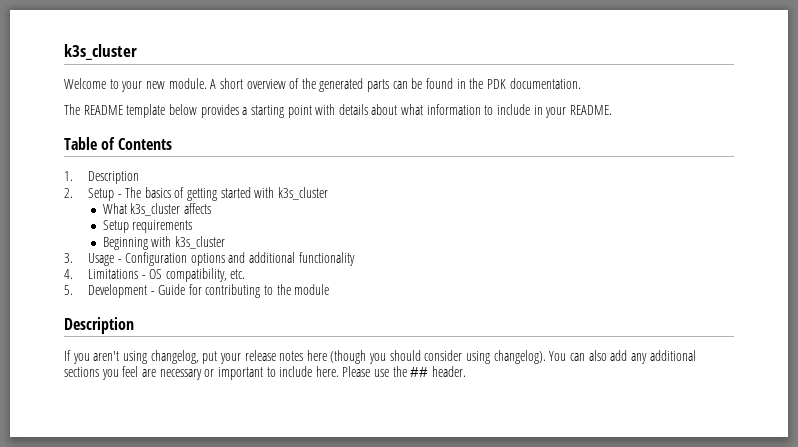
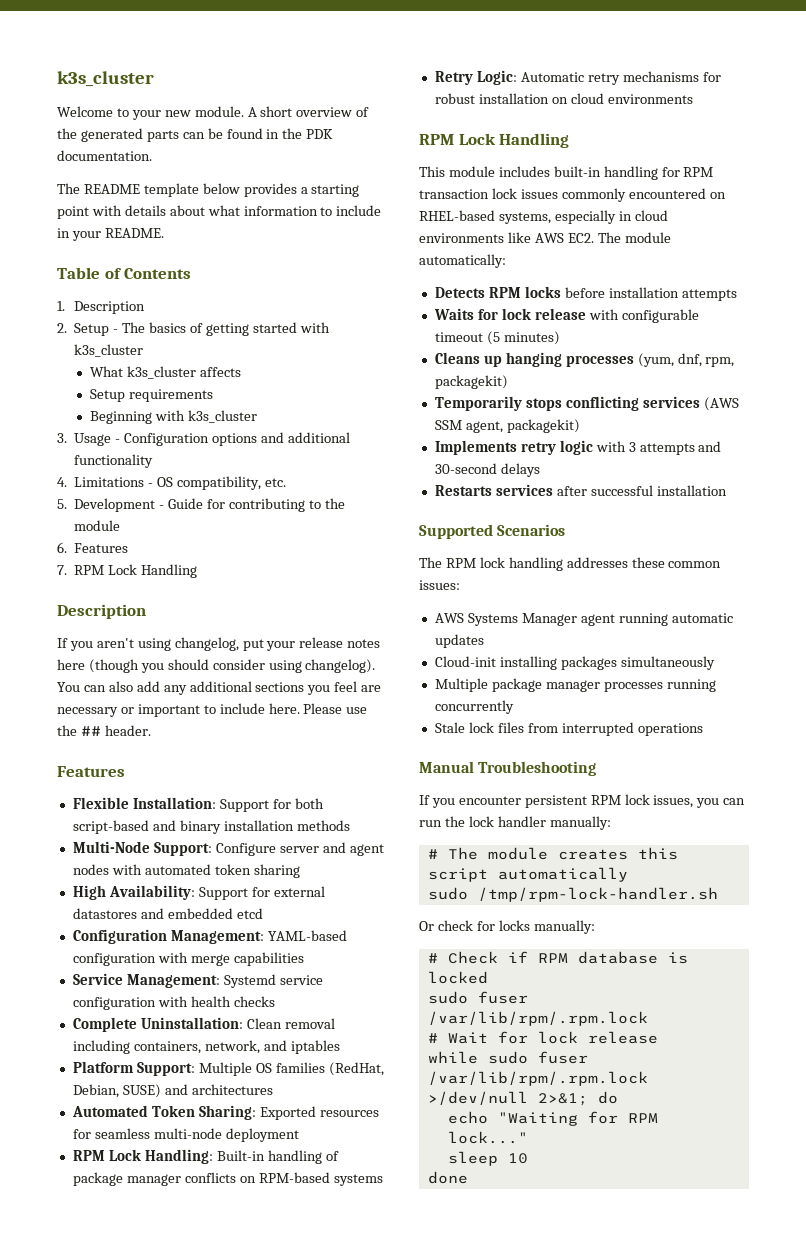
+ 6. Features
+ 7. RPM Lock Handling
  Please use the ## header.
+ Features
+ Flexible Installation: Support for both script-based and binary installation methods
+ Multi-Node Support: Configure server and agent nodes with automated token sharing
+ High Availability: Support for external datastores and embedded etcd
+ Configuration Management: YAML-based configuration with merge capabilities
+ Service Management: Systemd service configuration with health checks
+ Complete Uninstallation: Clean removal including containers, network, and iptables
+ Platform Support: Multiple OS families (RedHat, Debian, SUSE) and architectures
+ Automated Token Sharing: Exported resources for seamless multi-node deployment
+ RPM Lock Handling: Built-in handling of package manager conflicts on RPM-based systems
+ Retry Logic: Automatic retry mechanisms for robust installation on cloud environments
+ RPM Lock Handling
+ This module includes built-in handling for RPM transaction lock issues commonly encountered on RHEL-based systems, especially in cloud environments like AWS EC2. The module automatically:
+ Detects RPM locks before installation attempts
+ Waits for lock release with configurable timeout (5 minutes)
+ Cleans up hanging processes (yum, dnf, rpm, packagekit)
+ Temporarily stops conflicting services (AWS SSM agent, packagekit)
+ Implements retry logic with 3 attempts and 30-second delays
+ Restarts services after successful installation
+ Supported Scenarios
+ The RPM lock handling addresses these common issues:
+ AWS Systems Manager agent running automatic updates
+ Cloud-init installing packages simultaneously
+ Multiple package manager processes running concurrently
+ Stale lock files from interrupted operations
+ Manual Troubleshooting
+ If you encounter persistent RPM lock issues, you can run the lock handler manually:
+ # The module creates this script automatically
+ sudo /tmp/rpm-lock-handler.sh
+ Or check for locks manually:
+ # Check if RPM database is locked
+ sudo fuser /var/lib/rpm/.rpm.lock
+ # Wait for lock release
+ while sudo fuser /var/lib/rpm/.rpm.lock >/dev/null 2>&1; do
+ echo "Waiting for RPM lock..."
+ sleep 10
+ done

